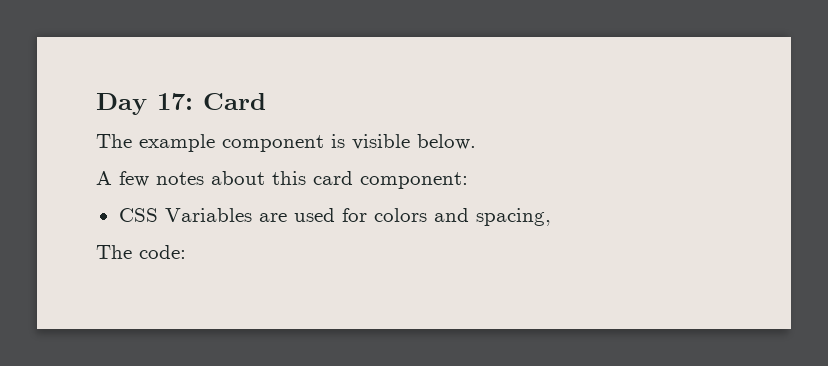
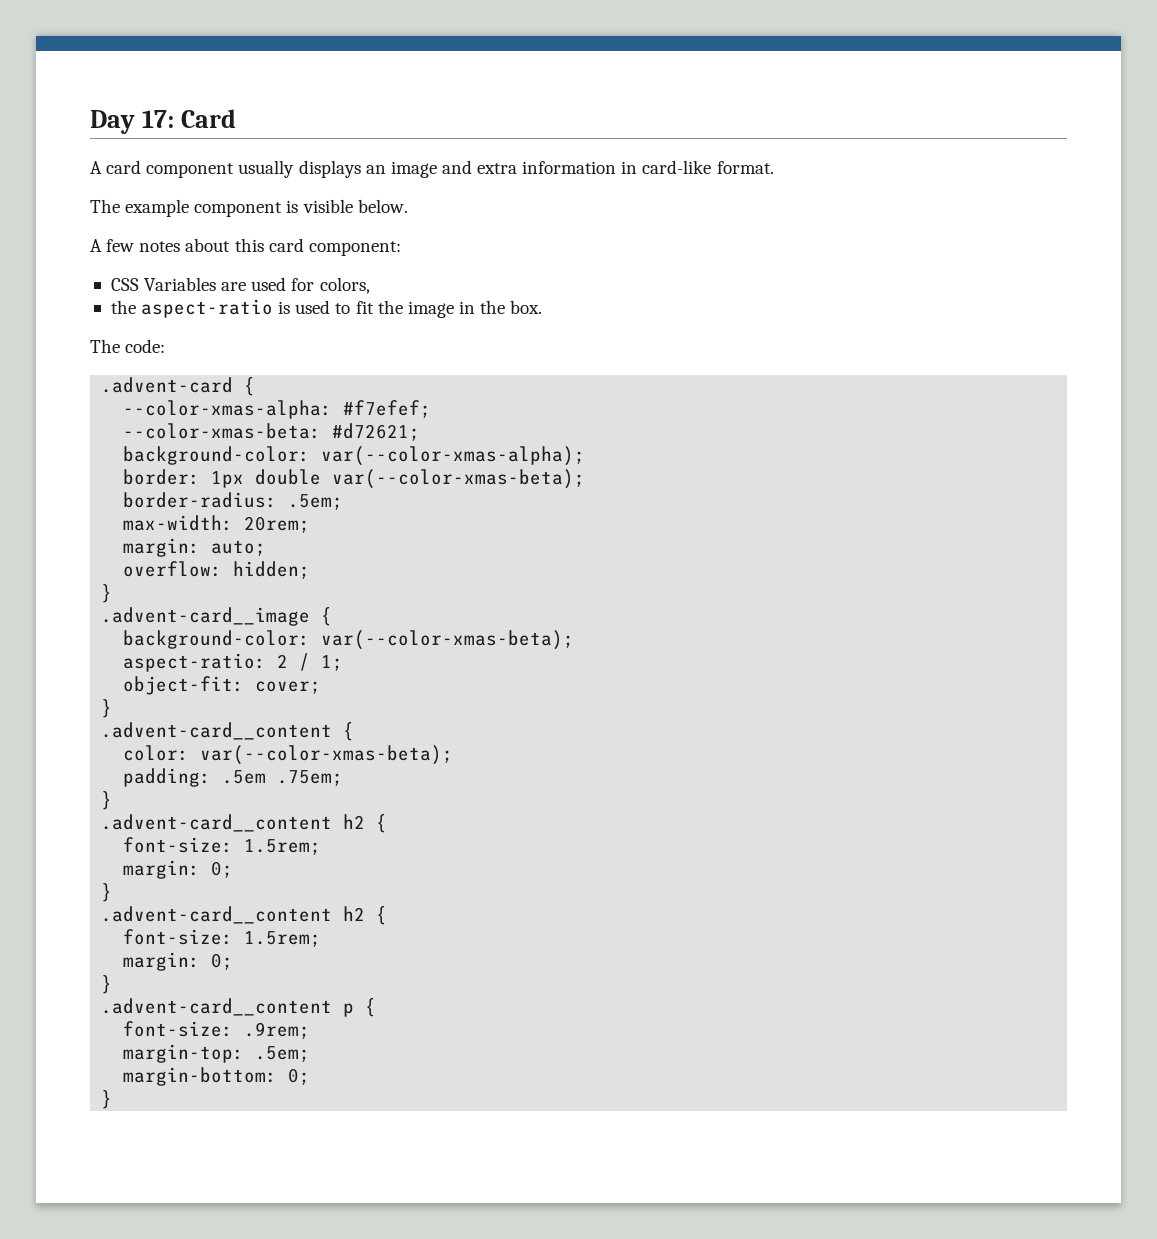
+ A card component usually displays an image and extra information in card-like format.
- CSS Variables are used for colors and spacing,
+ CSS Variables are used for colors,
+ the aspect-ratio is used to fit the image in the box.
  The code:
+ .advent-card {
+ --color-xmas-alpha: #f7efef;
+ --color-xmas-beta: #d72621;
+ background-color: var(--color-xmas-alpha);
+ border: 1px double var(--color-xmas-beta);
+ border-radius: .5em;
+ max-width: 20rem;
+ margin: auto;
+ overflow: hidden;
+ }
+ .advent-card__image {
+ background-color: var(--color-xmas-beta);
+ aspect-ratio: 2 / 1;
+ object-fit: cover;
+ }
+ .advent-card__content {
+ color: var(--color-xmas-beta);
+ padding: .5em .75em;
+ }
+ .advent-card__content h2 {
+ font-size: 1.5rem;
+ margin: 0;
+ }
+ .advent-card__content h2 {
+ font-size: 1.5rem;
+ margin: 0;
+ }
+ .advent-card__content p {
+ font-size: .9rem;
+ margin-top: .5em;
+ margin-bottom: 0;
+ }

